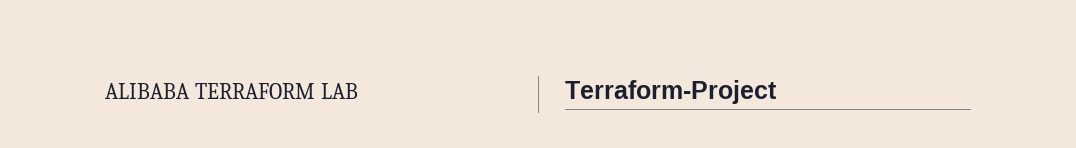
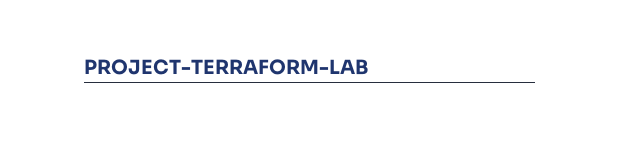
- ALIBABA TERRAFORM LAB
- Terraform-Project
+ PROJECT-TERRAFORM-LAB

